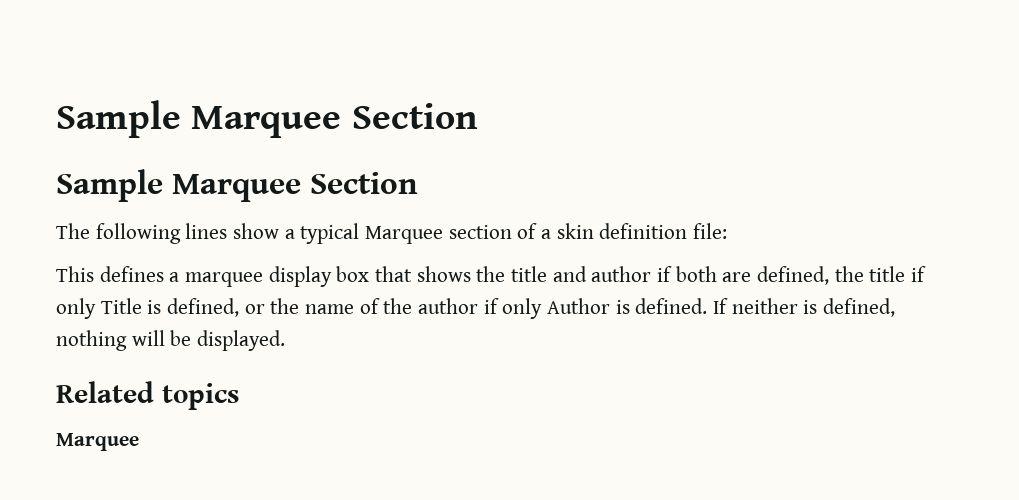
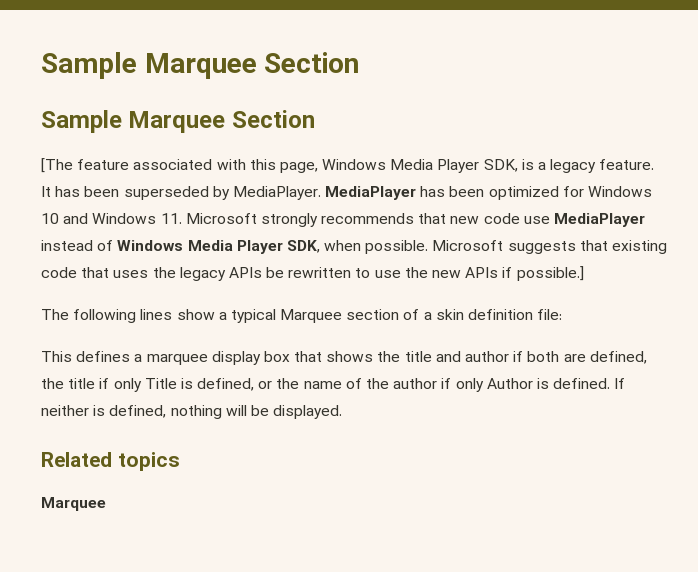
+ [The feature associated with this page, Windows Media Player SDK, is a legacy feature. It has been superseded by MediaPlayer. MediaPlayer has been optimized for Windows 10 and Windows 11. Microsoft strongly recommends that new code use MediaPlayer instead of Windows Media Player SDK, when possible. Microsoft suggests that existing code that uses the legacy APIs be rewritten to use the new APIs if possible.]

